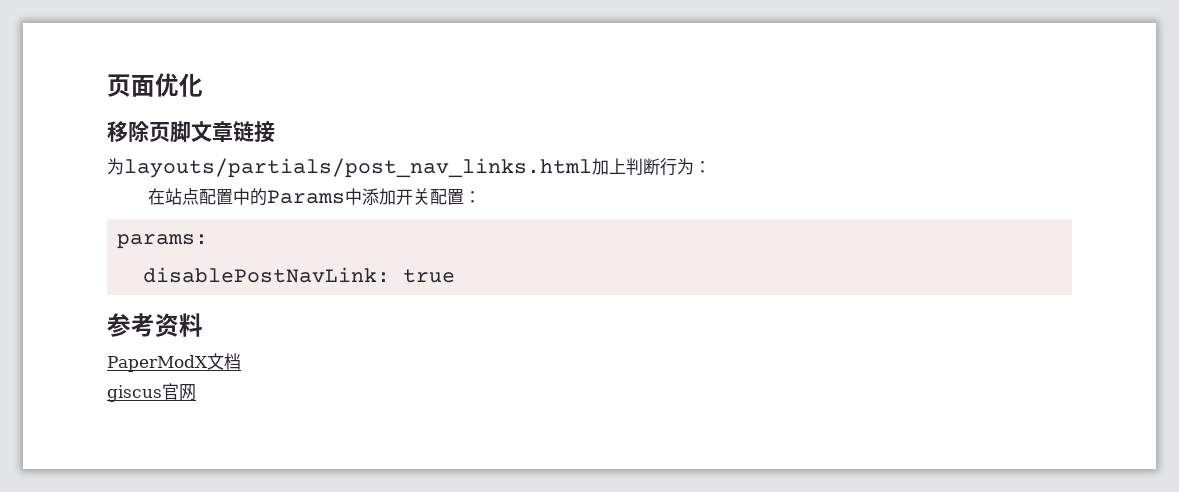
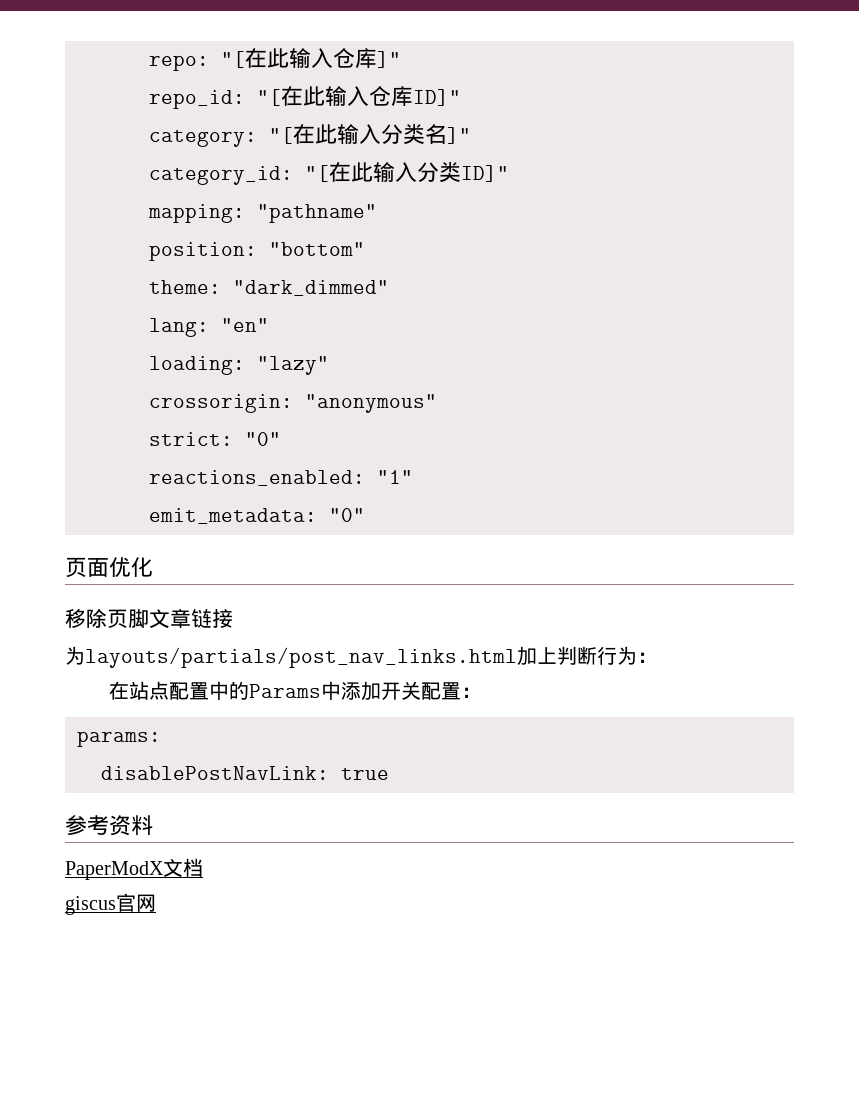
+ repo: "[在此输入仓库]"
+ repo_id: "[在此输入仓库ID]"
+ category: "[在此输入分类名]"
+ category_id: "[在此输入分类ID]"
+ mapping: "pathname"
+ position: "bottom"
+ theme: "dark_dimmed"
+ lang: "en"
+ loading: "lazy"
+ crossorigin: "anonymous"
+ strict: "0"
+ reactions_enabled: "1"
+ emit_metadata: "0"

